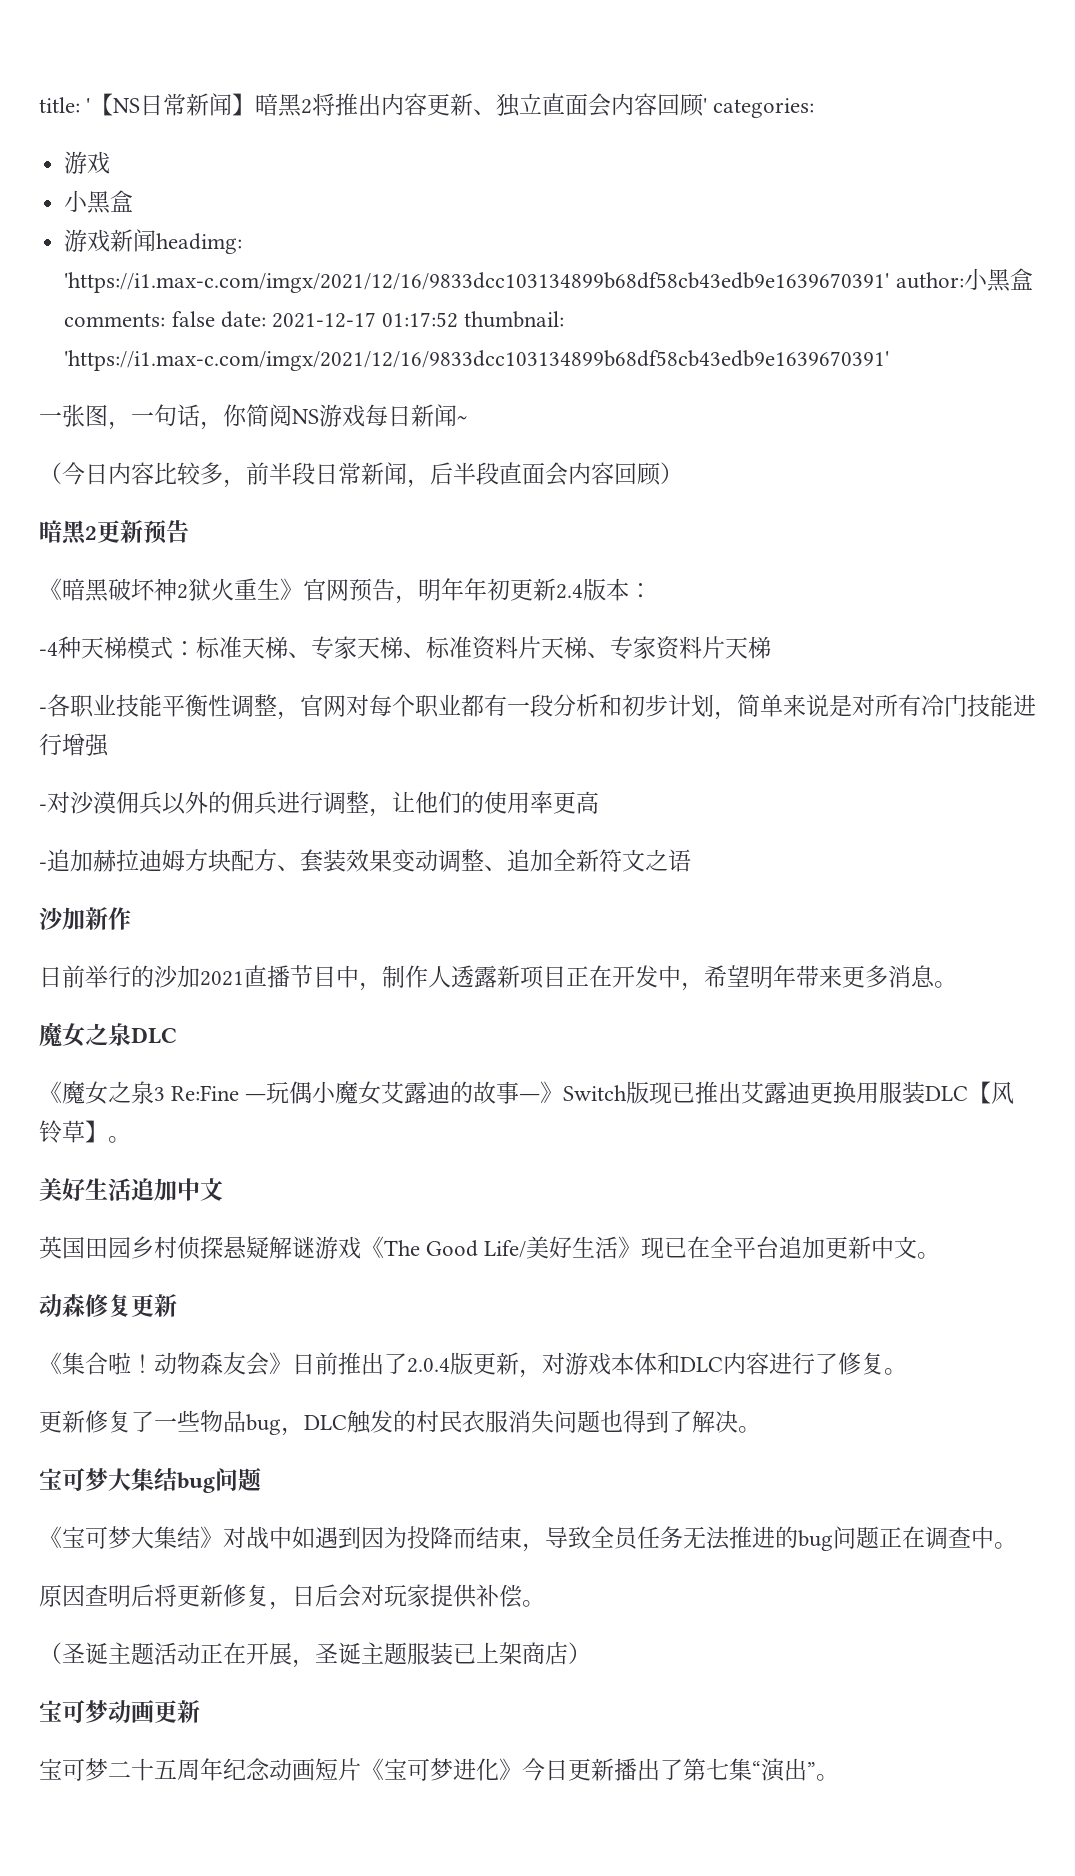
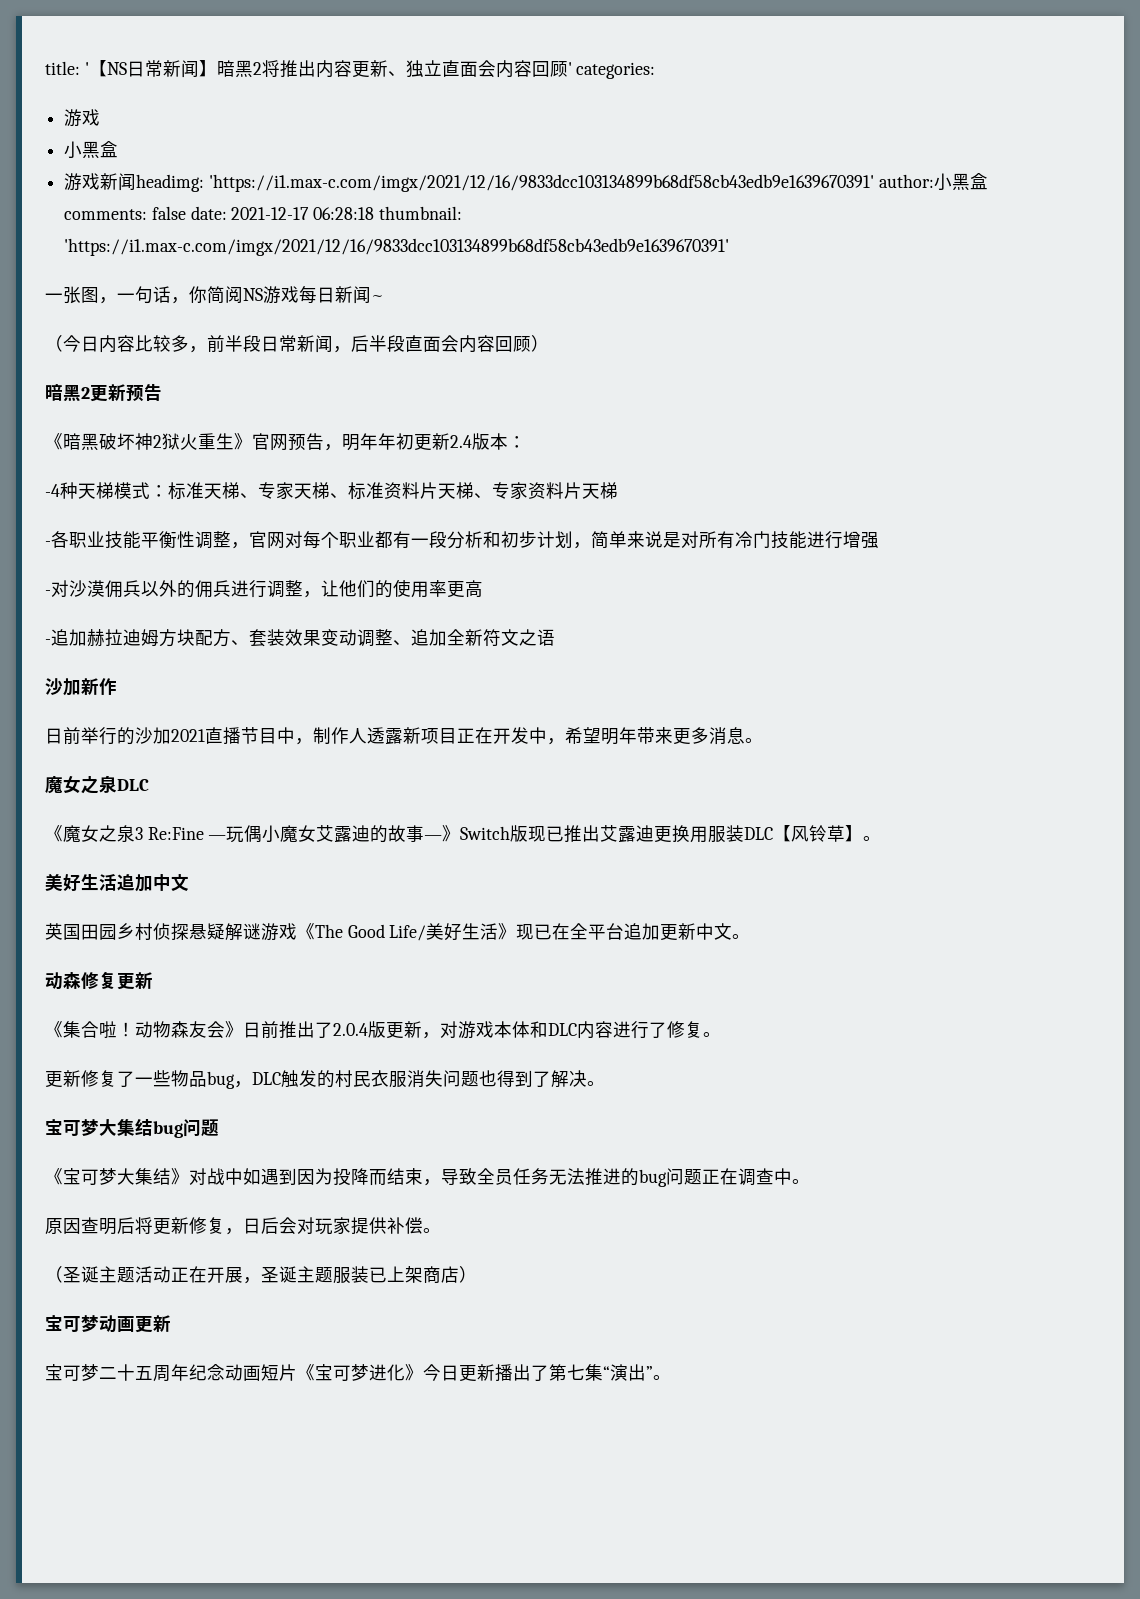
- 游戏新闻headimg: 'https://i1.max-c.com/imgx/2021/12/16/9833dcc103134899b68df58cb43edb9e1639670391' author:小黑盒comments: false date: 2021-12-17 01:17:52 thumbnail: 'https://i1.max-c.com/imgx/2021/12/16/9833dcc103134899b68df58cb43edb9e1639670391'
+ 游戏新闻headimg: 'https://i1.max-c.com/imgx/2021/12/16/9833dcc103134899b68df58cb43edb9e1639670391' author:小黑盒comments: false date: 2021-12-17 06:28:18 thumbnail: 'https://i1.max-c.com/imgx/2021/12/16/9833dcc103134899b68df58cb43edb9e1639670391'

